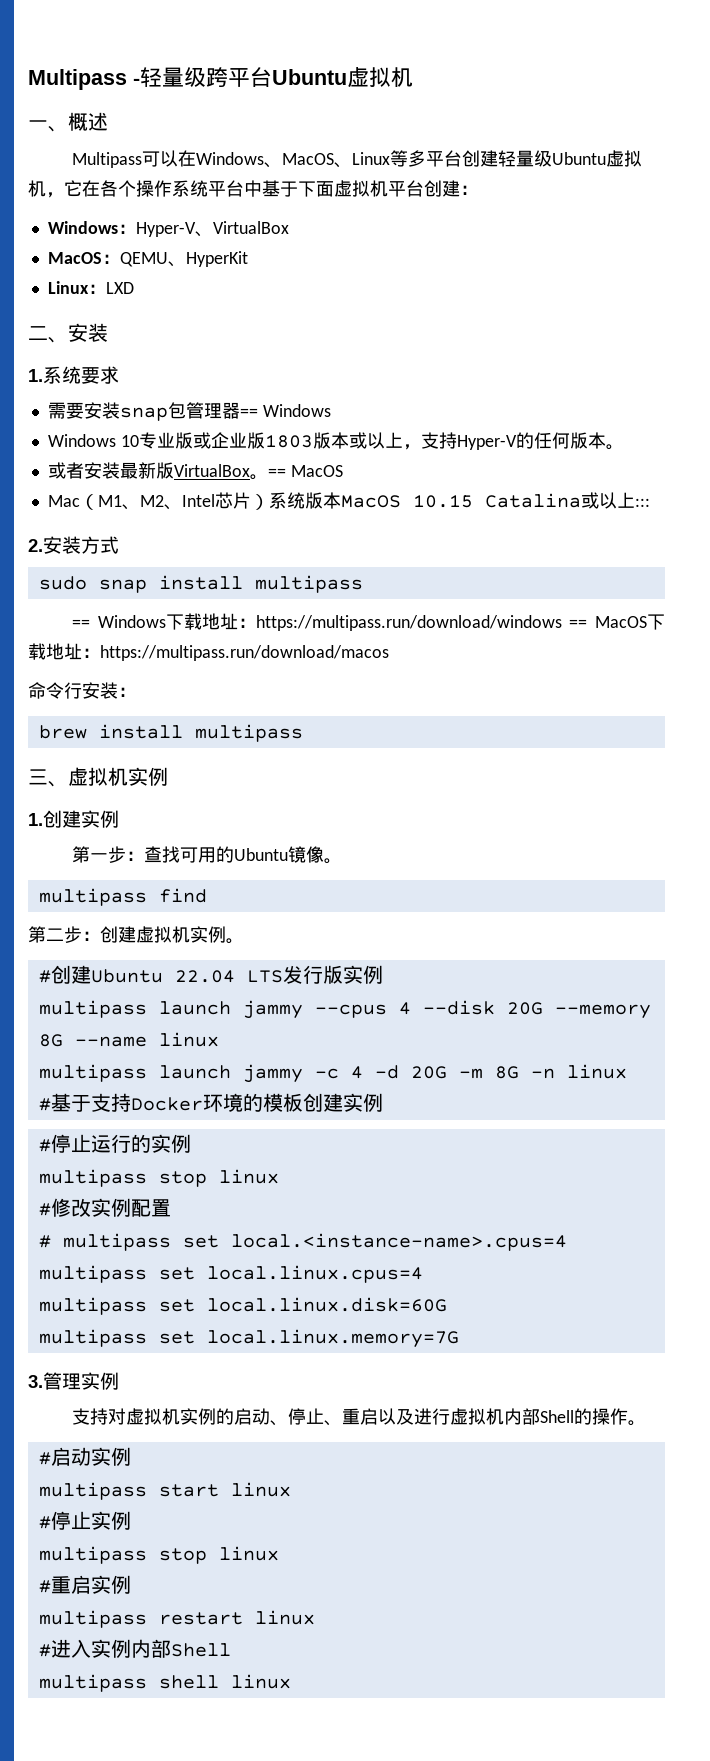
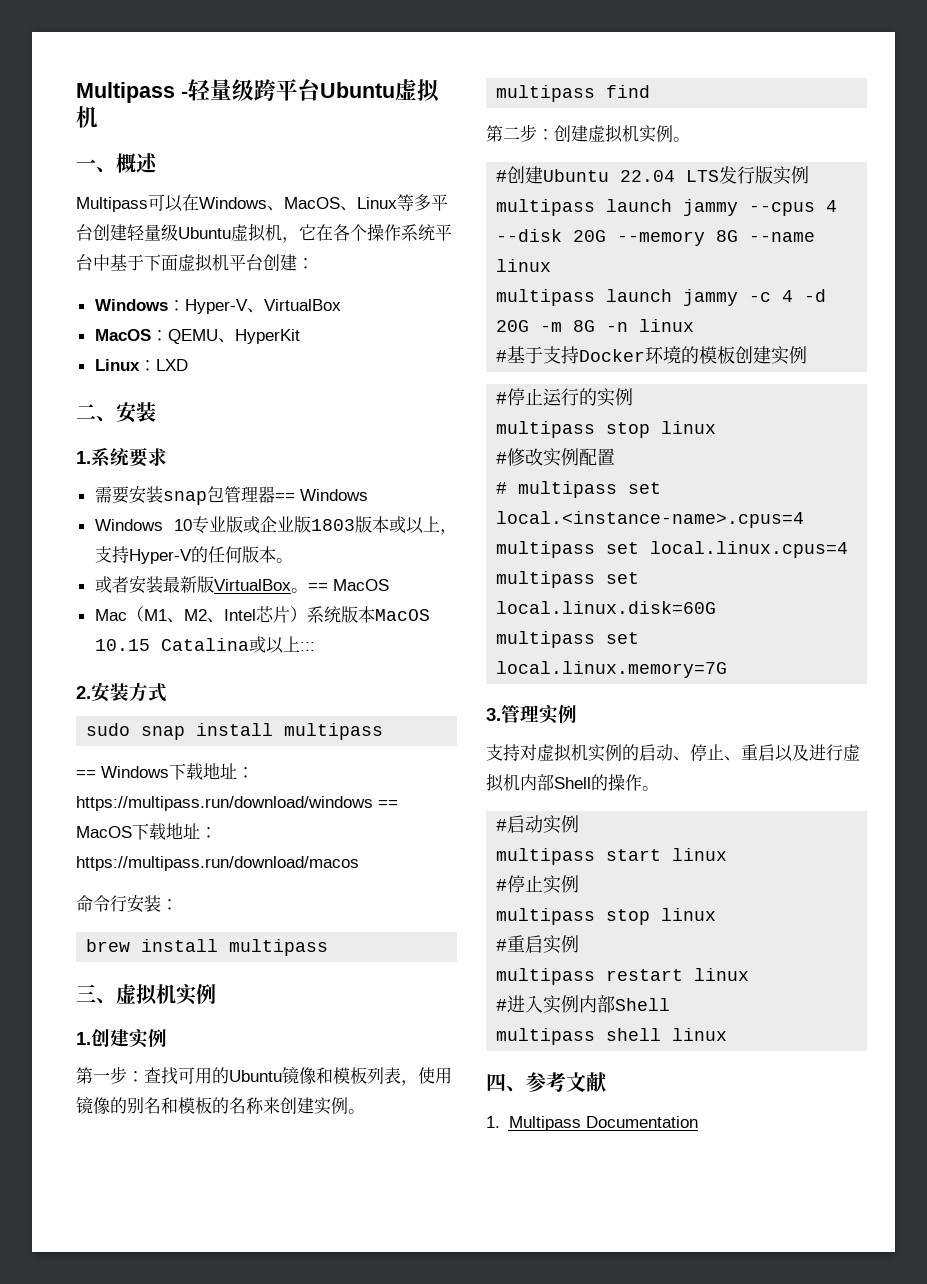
- 第一步：查找可用的Ubuntu镜像。
+ 第一步：查找可用的Ubuntu镜像和模板列表，使用镜像的别名和模板的名称来创建实例。
+ 四、参考文献
+ 1. Multipass Documentation

